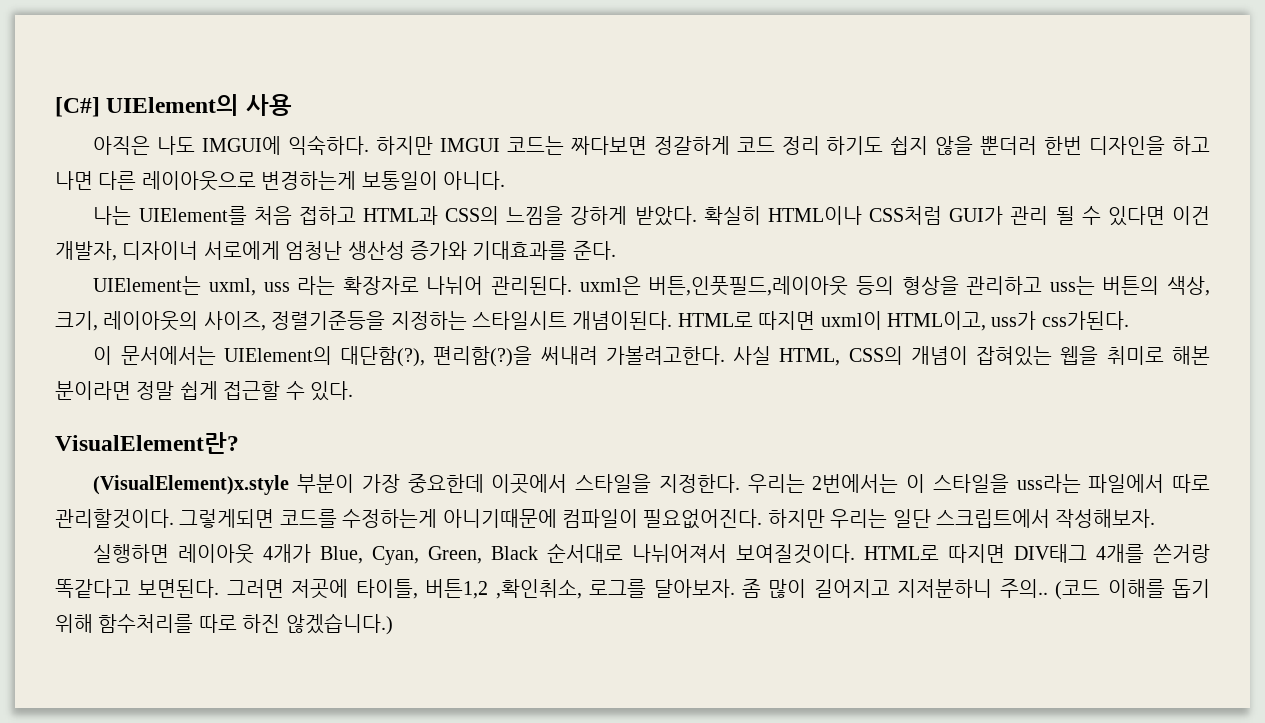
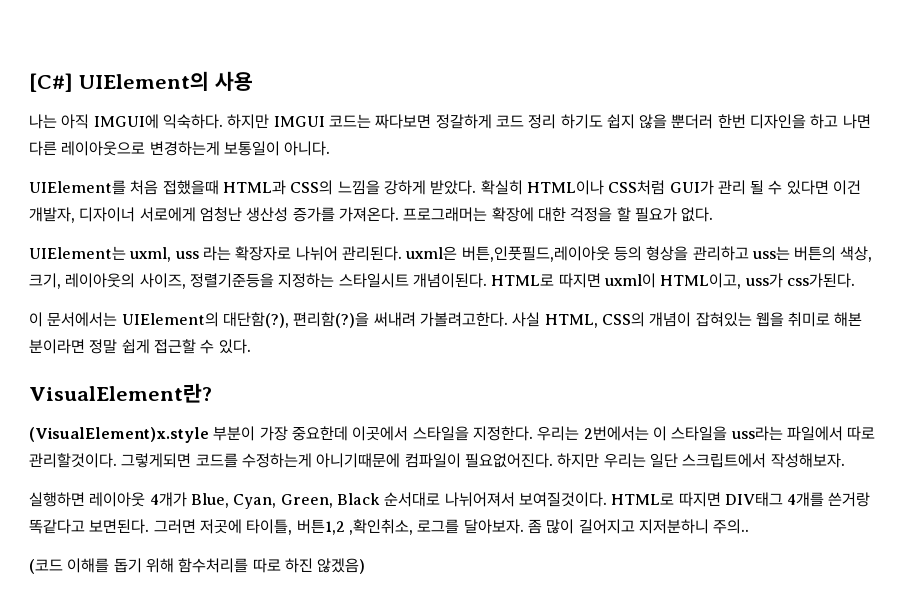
- 아직은 나도 IMGUI에 익숙하다.
+ 나는 아직 IMGUI에 익숙하다.
- 나는 UIElement를 처음 접하고 HTML과 CSS의 느낌을 강하게 받았다.
+ UIElement를 처음 접했을때 HTML과 CSS의 느낌을 강하게 받았다.
- 확실히 HTML이나 CSS처럼 GUI가 관리 될 수 있다면 이건 개발자, 디자이너 서로에게 엄청난 생산성 증가와 기대효과를 준다.
+ 확실히 HTML이나 CSS처럼 GUI가 관리 될 수 있다면 이건 개발자, 디자이너 서로에게 엄청난 생산성 증가를 가져온다. 프로그래머는 확장에 대한 걱정을 할 필요가 없다.
- 좀 많이 길어지고 지저분하니 주의.. (코드 이해를 돕기 위해 함수처리를 따로 하진 않겠습니다.)
+ 좀 많이 길어지고 지저분하니 주의..
+ (코드 이해를 돕기 위해 함수처리를 따로 하진 않겠음)

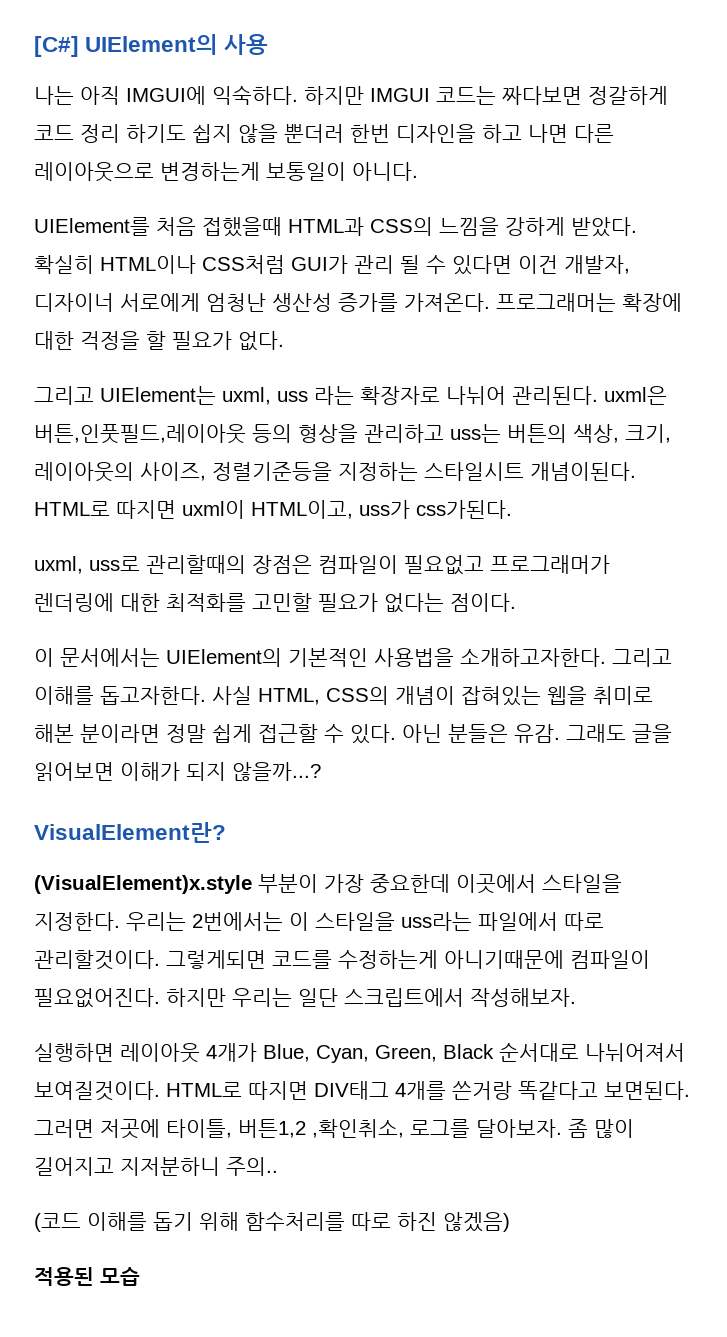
- UIElement는 uxml, uss 라는 확장자로 나뉘어 관리된다. uxml은 버튼,인풋필드,레이아웃 등의 형상을 관리하고 uss는 버튼의 색상, 크기, 레이아웃의 사이즈, 정렬기준등을 지정하는 스타일시트 개념이된다.
+ 그리고 UIElement는 uxml, uss 라는 확장자로 나뉘어 관리된다. uxml은 버튼,인풋필드,레이아웃 등의 형상을 관리하고 uss는 버튼의 색상, 크기, 레이아웃의 사이즈, 정렬기준등을 지정하는 스타일시트 개념이된다.
- 이 문서에서는 UIElement의 대단함(?), 편리함(?)을 써내려 가볼려고한다.
+ uxml, uss로 관리할때의 장점은 컴파일이 필요없고 프로그래머가 렌더링에 대한 최적화를 고민할 필요가 없다는 점이다.
+ 이 문서에서는 UIElement의 기본적인 사용법을 소개하고자한다. 그리고 이해를 돕고자한다.
+ 아닌 분들은 유감. 그래도 글을 읽어보면 이해가 되지 않을까...?
+ 적용된 모습

